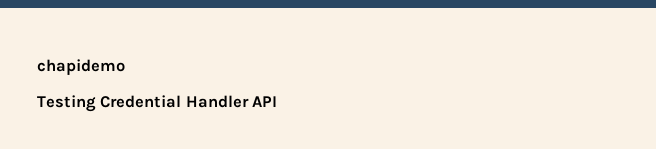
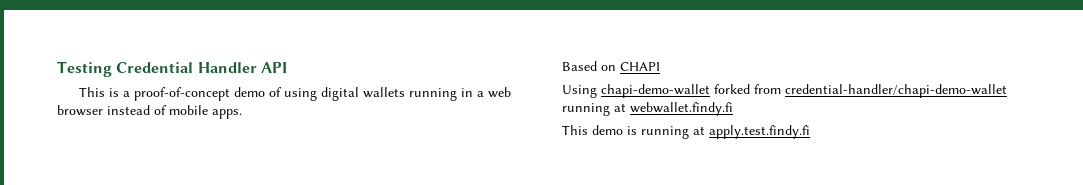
- chapidemo
+ This is a proof-of-concept demo of using digital wallets running in a web browser instead of mobile apps.
+ Based on CHAPI
+ Using chapi-demo-wallet forked from credential-handler/chapi-demo-wallet running at webwallet.findy.fi
+ This demo is running at apply.test.findy.fi

